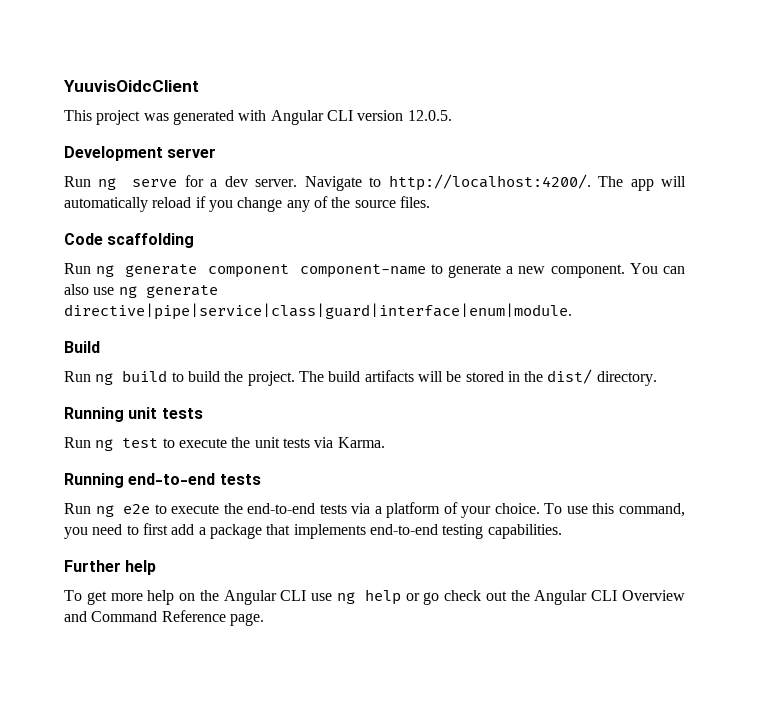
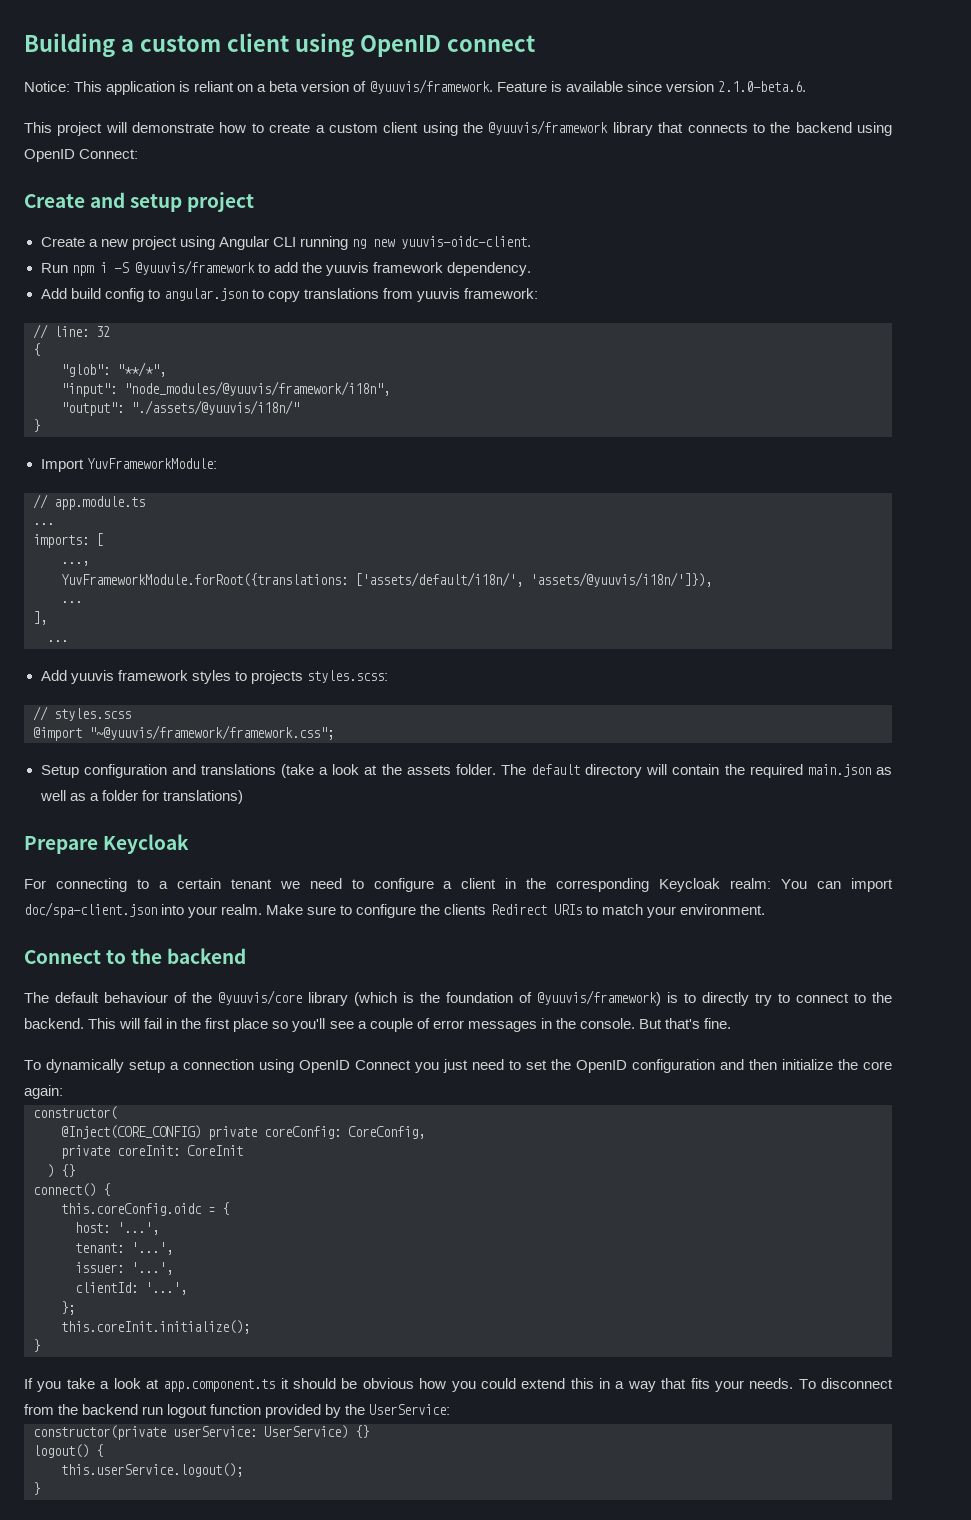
- YuuvisOidcClient
- This project was generated with Angular CLI version 12.0.5.
- Development server
- Run ng serve for a dev server. Navigate to http://localhost:4200/. The app will automatically reload if you change any of the source files.
- Code scaffolding
- Run ng generate component component-name to generate a new component. You can also use ng generate directive|pipe|service|class|guard|interface|enum|module.
- Build
- Run ng build to build the project. The build artifacts will be stored in the dist/ directory.
- Running unit tests
- Run ng test to execute the unit tests via Karma.
- Running end-to-end tests
- Run ng e2e to execute the end-to-end tests via a platform of your choice. To use this command, you need to first add a package that implements end-to-end testing capabilities.
- Further help
- To get more help on the Angular CLI use ng help or go check out the Angular CLI Overview and Command Reference page.
+ Building a custom client using OpenID connect
+ Notice: This application is reliant on a beta version of @yuuvis/framework. Feature is available since version 2.1.0-beta.6.
+ This project will demonstrate how to create a custom client using the @yuuvis/framework library that connects to the backend using OpenID Connect:
+ Create and setup project
+ Create a new project using Angular CLI running ng new yuuvis-oidc-client.
+ Run npm i -S @yuuvis/framework to add the yuuvis framework dependency.
+ Add build config to angular.json to copy translations from yuuvis framework:
+ // line: 32
+ {
+ "glob": "**/*",
+ "input": "node_modules/@yuuvis/framework/i18n",
+ "output": "./assets/@yuuvis/i18n/"
+ }
+ Import YuvFrameworkModule:
+ // app.module.ts
+ ...
+ imports: [
+ ...,
+ YuvFrameworkModule.forRoot({translations: ['assets/default/i18n/', 'assets/@yuuvis/i18n/']}),
+ ...
+ ],
+ ...
+ Add yuuvis framework styles to projects styles.scss:
+ // styles.scss
+ @import "~@yuuvis/framework/framework.css";
+ Setup configuration and translations (take a look at the assets folder. The default directory will contain the required main.json as well as a folder for translations)
+ Prepare Keycloak
+ For connecting to a certain tenant we need to configure a client in the corresponding Keycloak realm: You can import doc/spa-client.json into your realm. Make sure to configure the clients Redirect URIs to match your environment.
+ Connect to the backend
+ The default behaviour of the @yuuvis/core library (which is the foundation of @yuuvis/framework) is to directly try to connect to the backend. This will fail in the first place so you'll see a couple of error messages in the console. But that's fine.
+ To dynamically setup a connection using OpenID Connect you just need to set the OpenID configuration and then initialize the core again:
+ constructor(
+ @Inject(CORE_CONFIG) private coreConfig: CoreConfig,
+ private coreInit: CoreInit
+ ) {}
+ connect() {
+ this.coreConfig.oidc = {
+ host: '...',
+ tenant: '...',
+ issuer: '...',
+ clientId: '...',
+ };
+ this.coreInit.initialize();
+ }
+ If you take a look at app.component.ts it should be obvious how you could extend this in a way that fits your needs. To disconnect from the backend run logout function provided by the UserService:
+ constructor(private userService: UserService) {}
+ logout() {
+ this.userService.logout();
+ }

